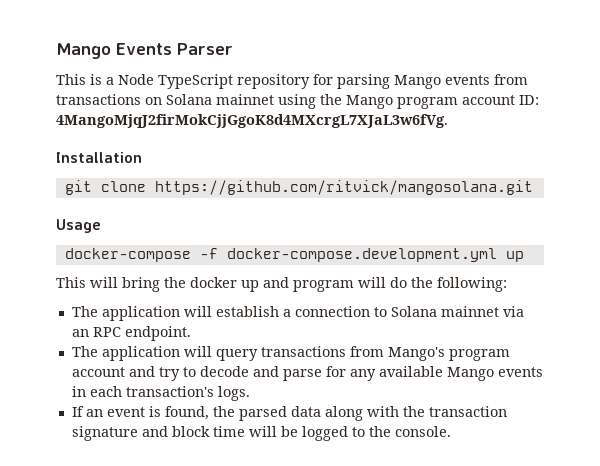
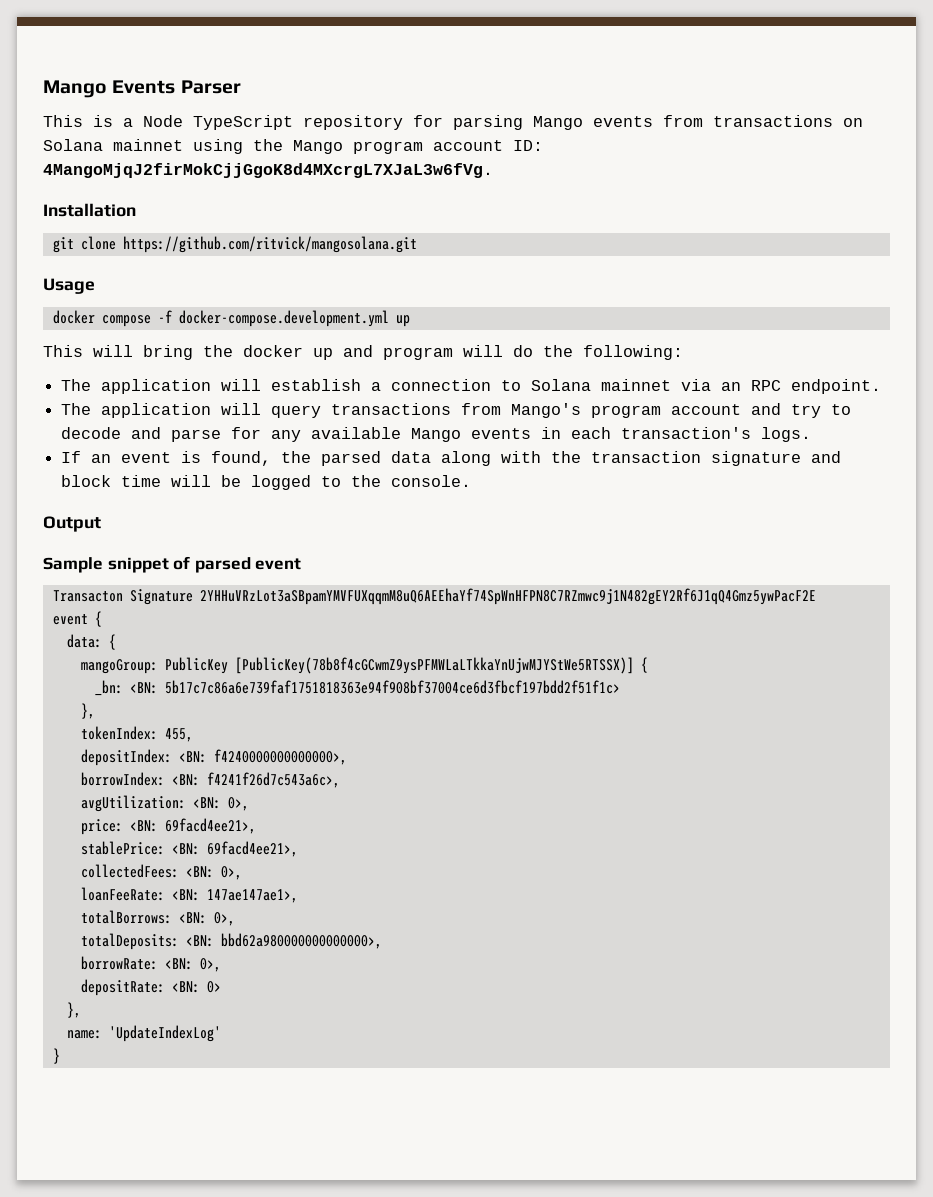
- docker-compose -f docker-compose.development.yml up
+ docker compose -f docker-compose.development.yml up
+ Output
+ Sample snippet of parsed event
+ Transacton Signature 2YHHuVRzLot3aSBpamYMVFUXqqmM8uQ6AEEhaYf74SpWnHFPN8C7RZmwc9j1N482gEY2Rf6J1qQ4Gmz5ywPacF2E
+ event {
+ data: {
+ mangoGroup: PublicKey [PublicKey(78b8f4cGCwmZ9ysPFMWLaLTkkaYnUjwMJYStWe5RTSSX)] {
+ _bn: <BN: 5b17c7c86a6e739faf1751818363e94f908bf37004ce6d3fbcf197bdd2f51f1c>
+ },
+ tokenIndex: 455,
+ depositIndex: <BN: f4240000000000000>,
+ borrowIndex: <BN: f4241f26d7c543a6c>,
+ avgUtilization: <BN: 0>,
+ price: <BN: 69facd4ee21>,
+ stablePrice: <BN: 69facd4ee21>,
+ collectedFees: <BN: 0>,
+ loanFeeRate: <BN: 147ae147ae1>,
+ totalBorrows: <BN: 0>,
+ totalDeposits: <BN: bbd62a980000000000000>,
+ borrowRate: <BN: 0>,
+ depositRate: <BN: 0>
+ },
+ name: 'UpdateIndexLog'
+ }

